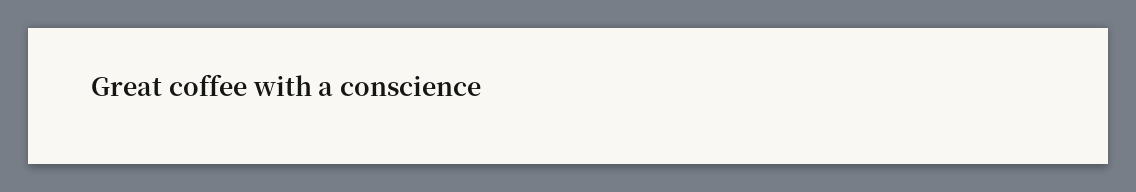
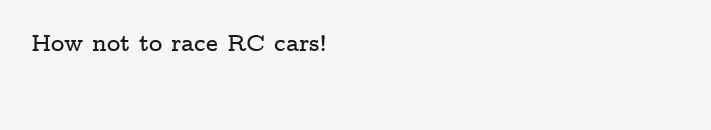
- Great coffee with a conscience
+ How not to race RC cars!

